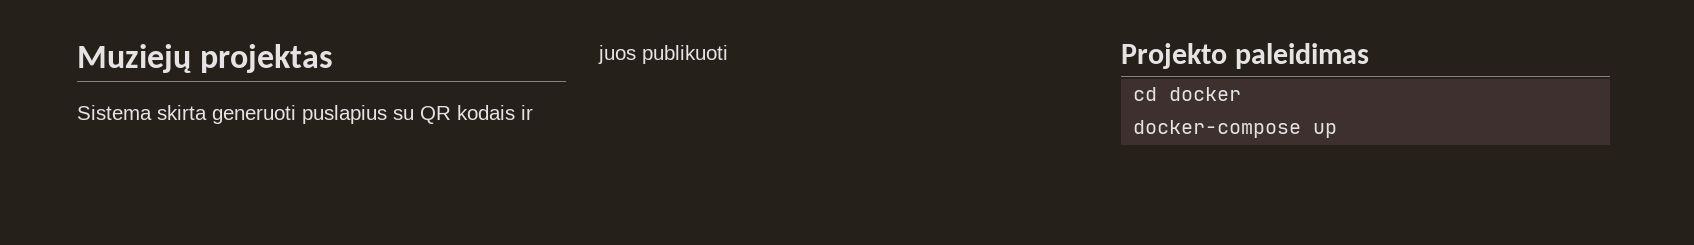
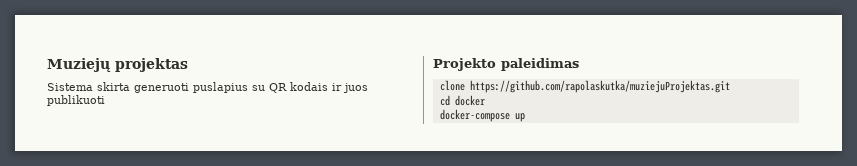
+ clone https://github.com/rapolaskutka/muziejuProjektas.git

